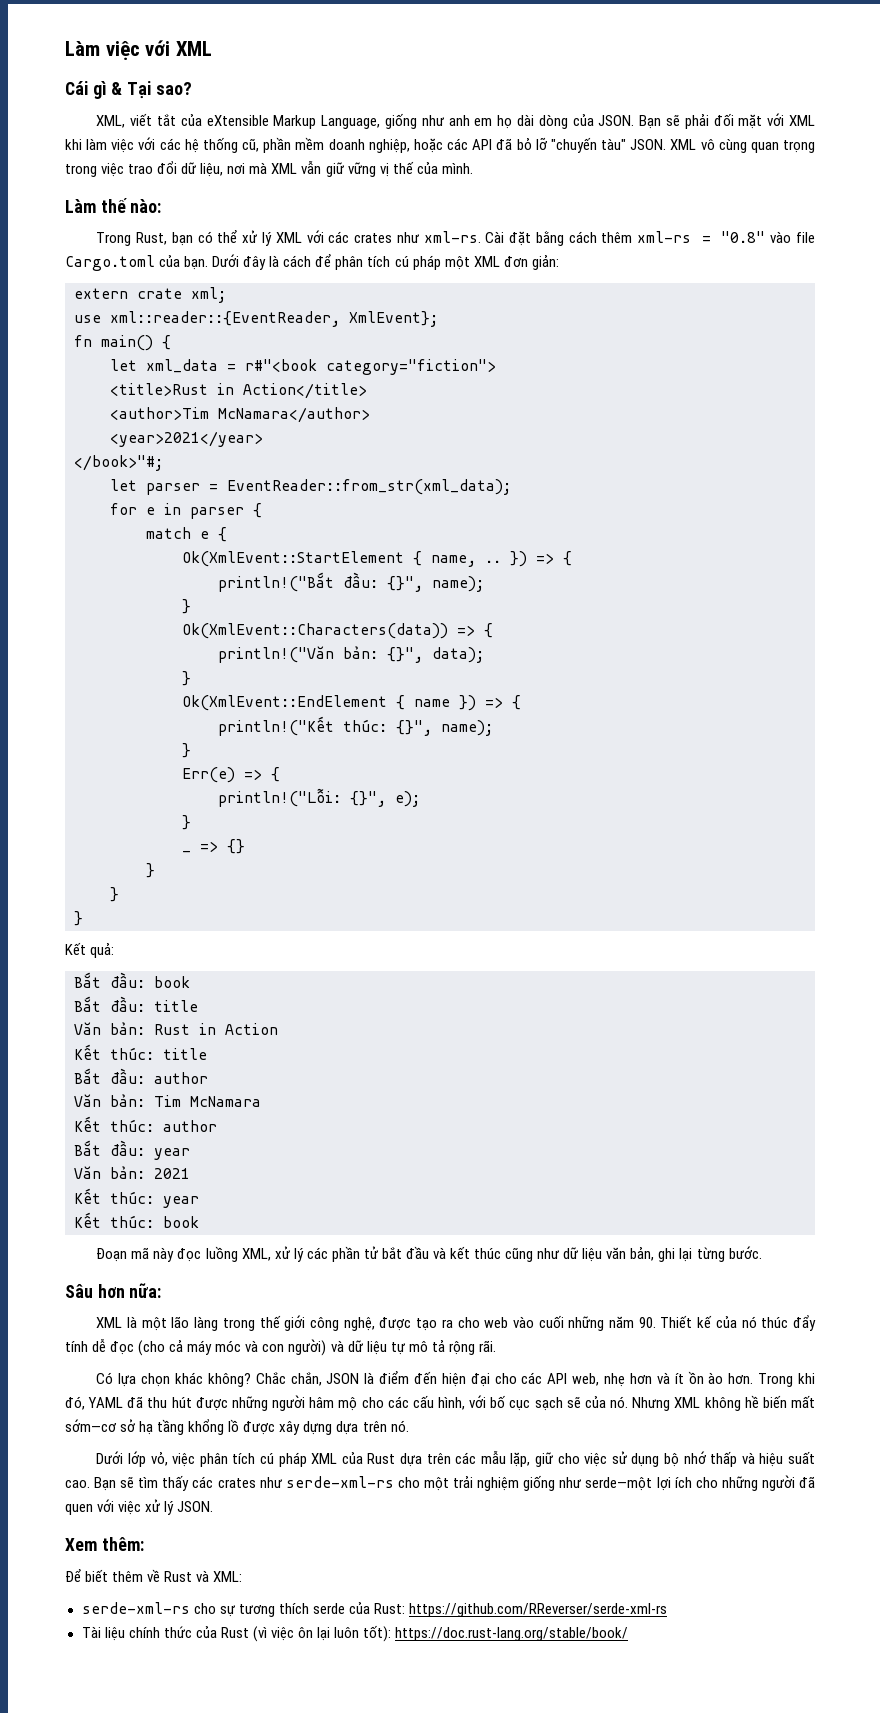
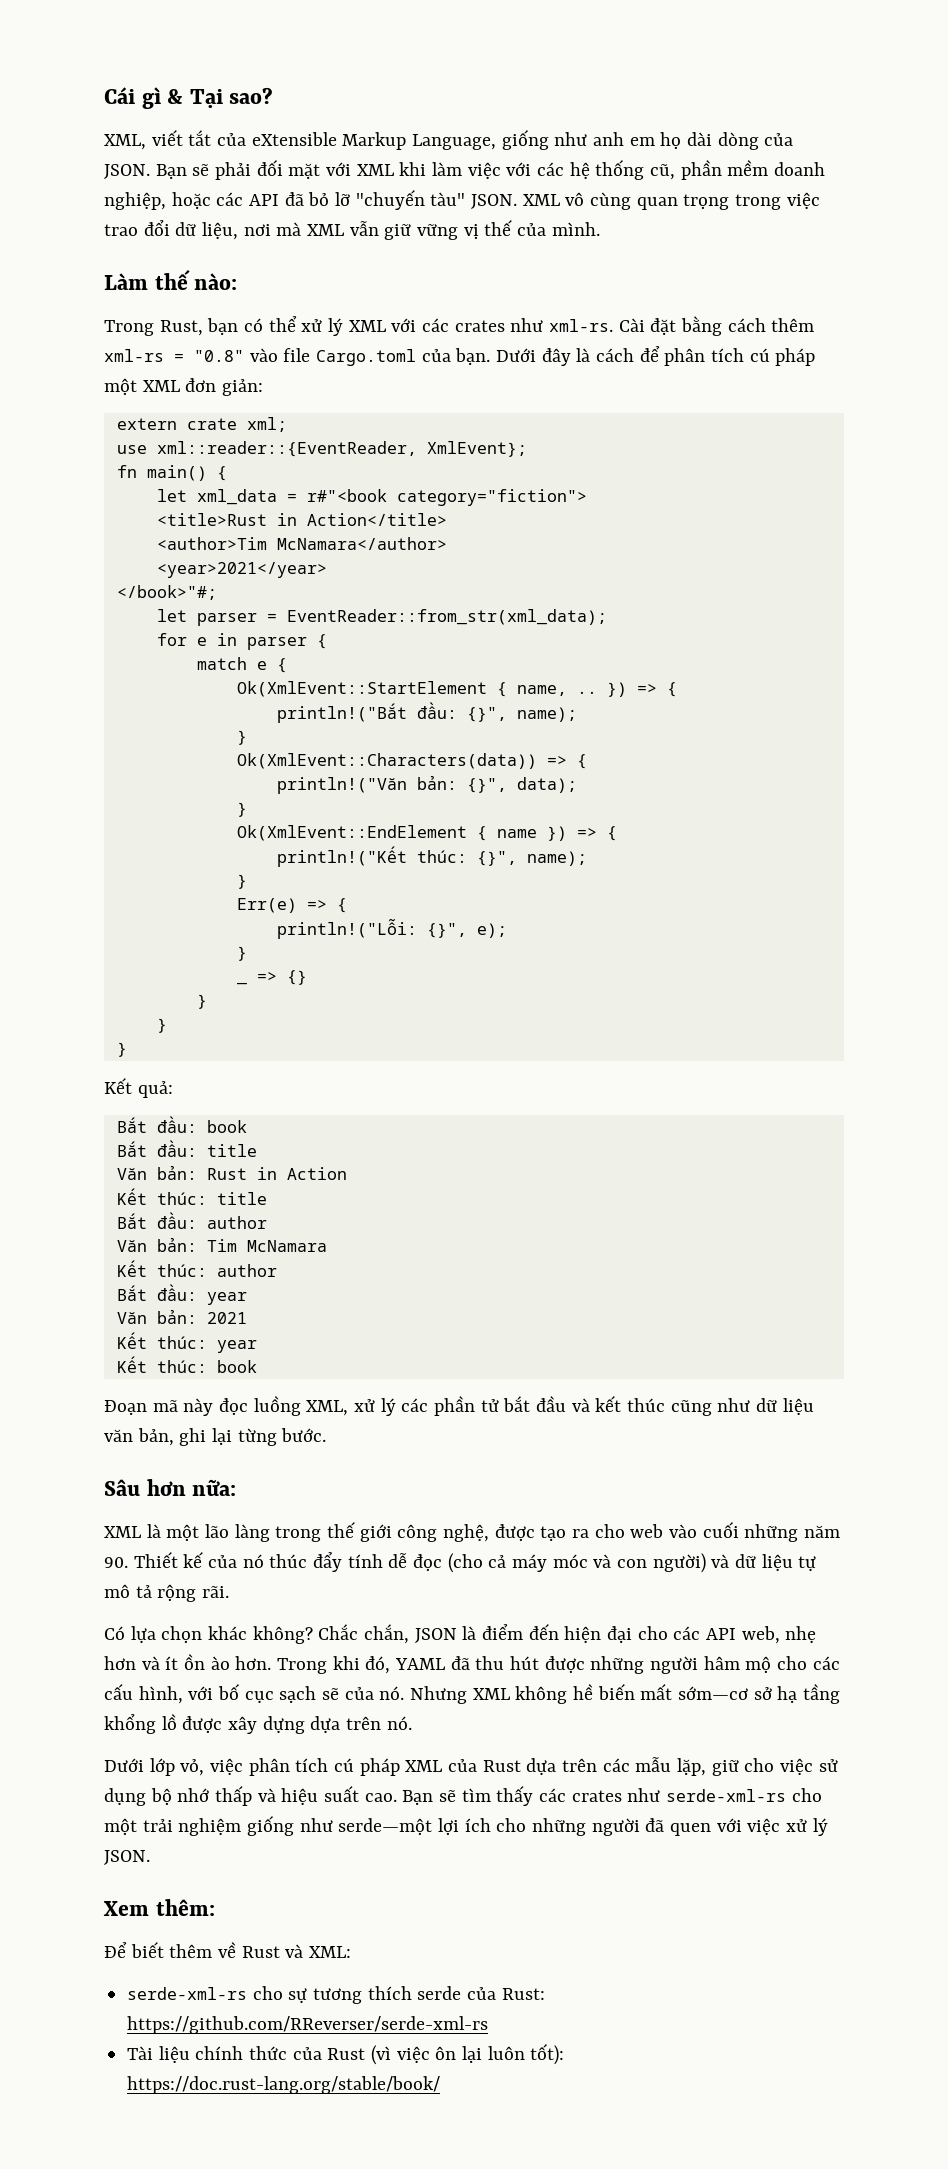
- Làm việc với XML

